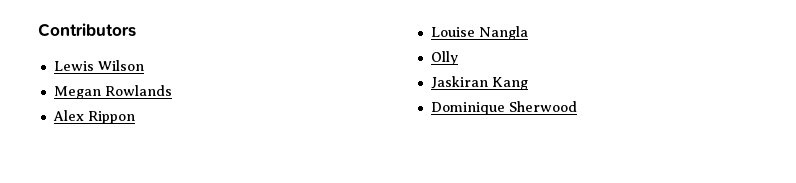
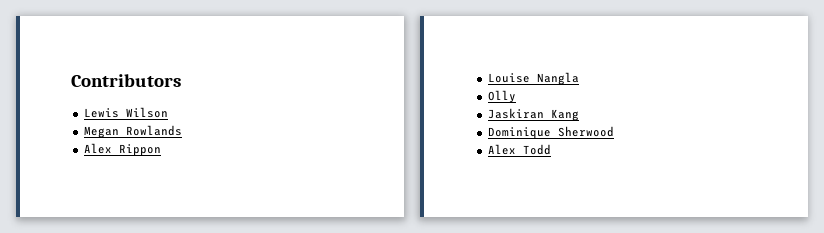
+ Alex Todd

